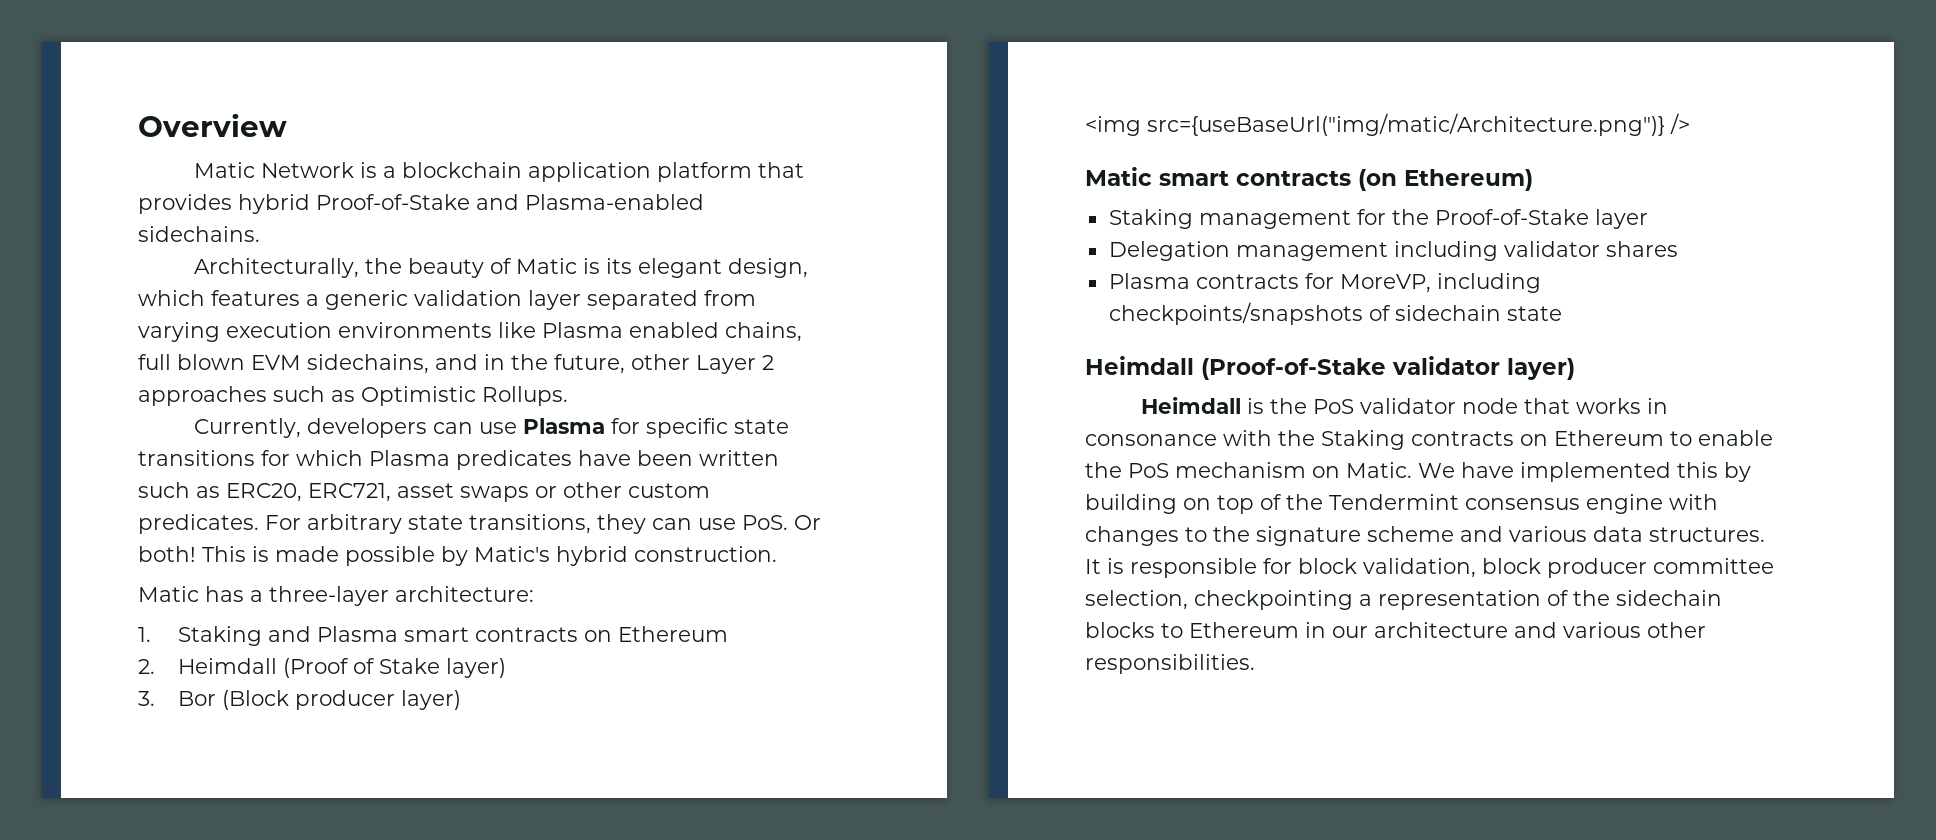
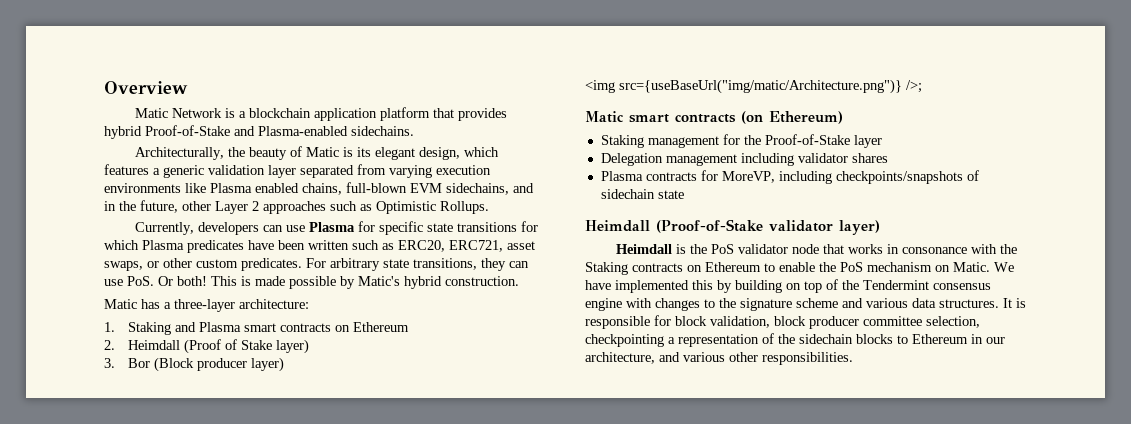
- Architecturally, the beauty of Matic is its elegant design, which features a generic validation layer separated from varying execution environments like Plasma enabled chains, full blown EVM sidechains, and in the future, other Layer 2 approaches such as Optimistic Rollups.
+ Architecturally, the beauty of Matic is its elegant design, which features a generic validation layer separated from varying execution environments like Plasma enabled chains, full-blown EVM sidechains, and in the future, other Layer 2 approaches such as Optimistic Rollups.
- Currently, developers can use Plasma for specific state transitions for which Plasma predicates have been written such as ERC20, ERC721, asset swaps or other custom predicates.
+ Currently, developers can use Plasma for specific state transitions for which Plasma predicates have been written such as ERC20, ERC721, asset swaps, or other custom predicates.
- <img src={useBaseUrl("img/matic/Architecture.png")} />
+ <img src={useBaseUrl("img/matic/Architecture.png")} />;
- It is responsible for block validation, block producer committee selection, checkpointing a representation of the sidechain blocks to Ethereum in our architecture and various other responsibilities.
+ It is responsible for block validation, block producer committee selection, checkpointing a representation of the sidechain blocks to Ethereum in our architecture, and various other responsibilities.

